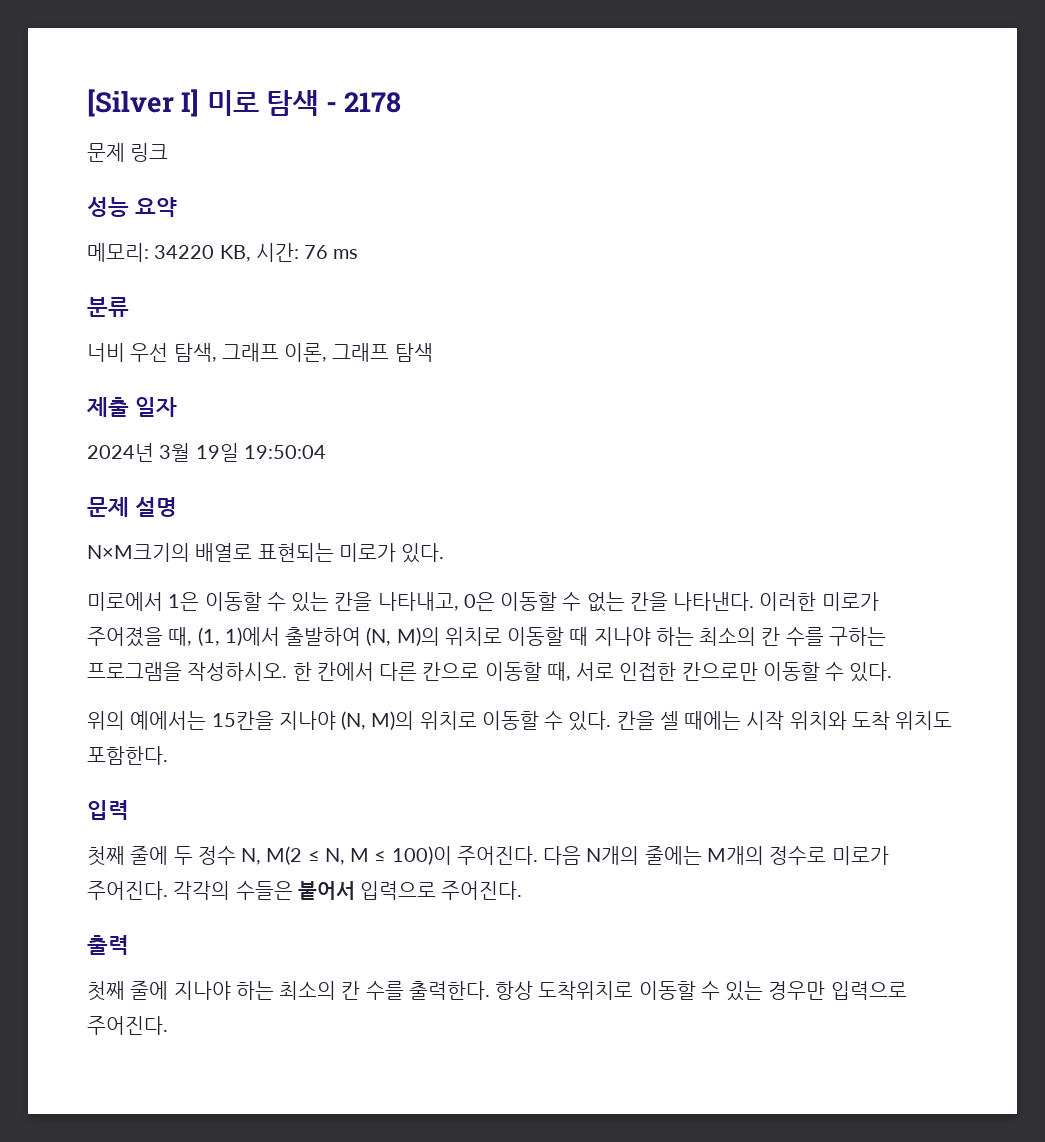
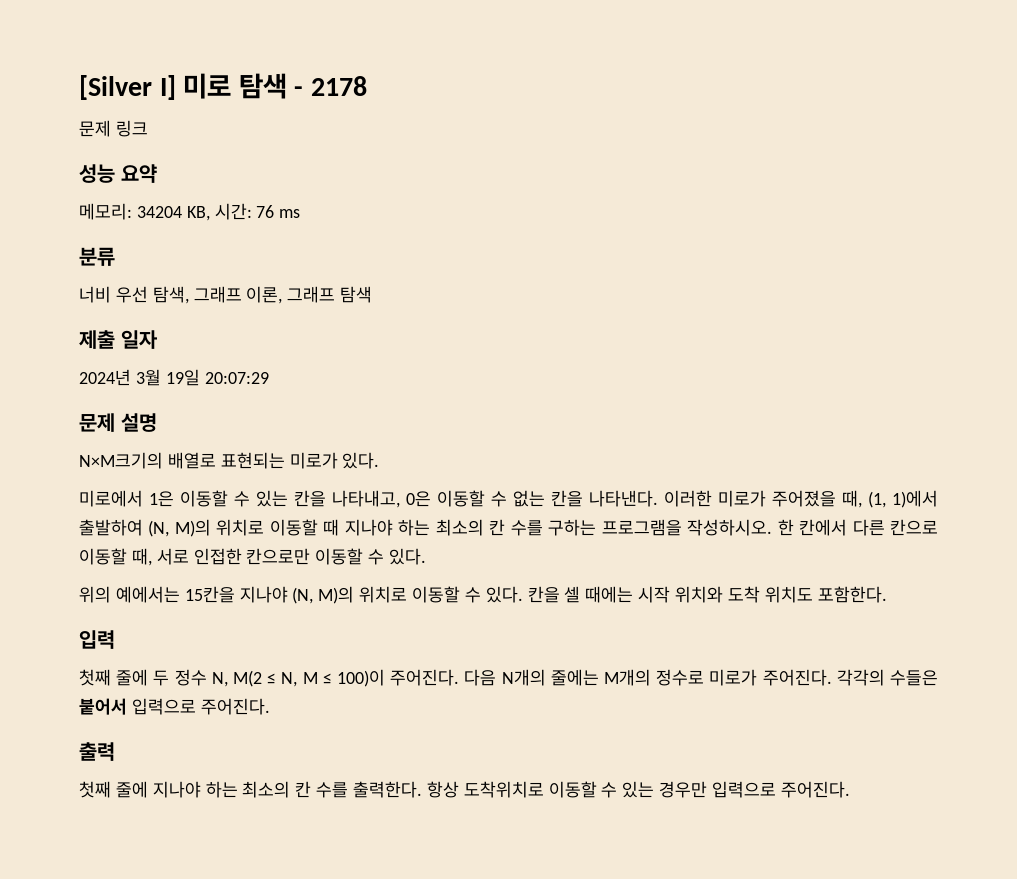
- 메모리: 34220 KB, 시간: 76 ms
+ 메모리: 34204 KB, 시간: 76 ms
- 2024년 3월 19일 19:50:04
+ 2024년 3월 19일 20:07:29

